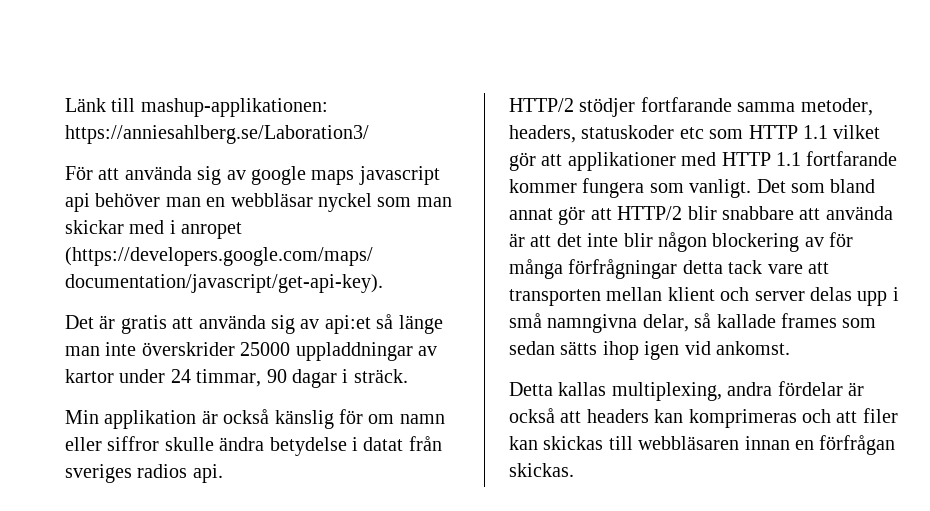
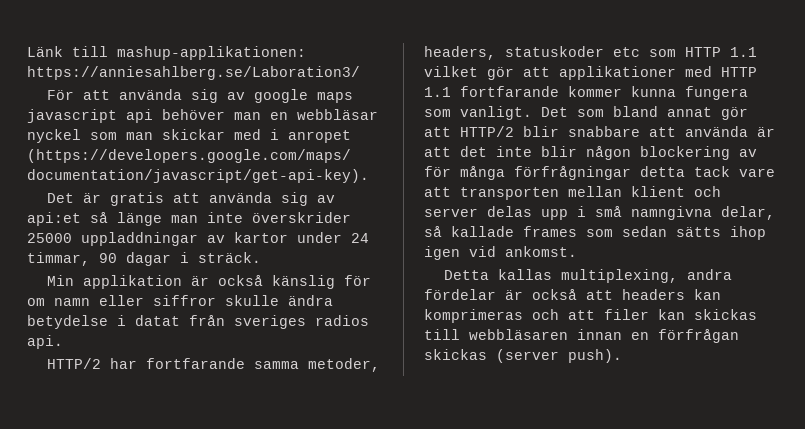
- HTTP/2 stödjer fortfarande samma metoder, headers, statuskoder etc som HTTP 1.1 vilket gör att applikationer med HTTP 1.1 fortfarande kommer fungera som vanligt.
+ HTTP/2 har fortfarande samma metoder, headers, statuskoder etc som HTTP 1.1 vilket gör att applikationer med HTTP 1.1 fortfarande kommer kunna fungera som vanligt.
- Detta kallas multiplexing, andra fördelar är också att headers kan komprimeras och att filer kan skickas till webbläsaren innan en förfrågan skickas.
+ Detta kallas multiplexing, andra fördelar är också att headers kan komprimeras och att filer kan skickas till webbläsaren innan en förfrågan skickas (server push).

